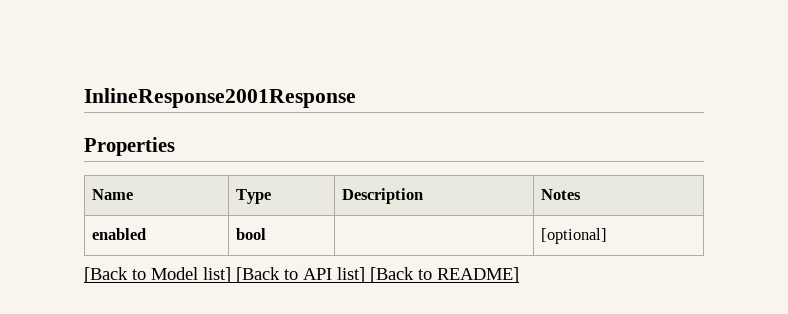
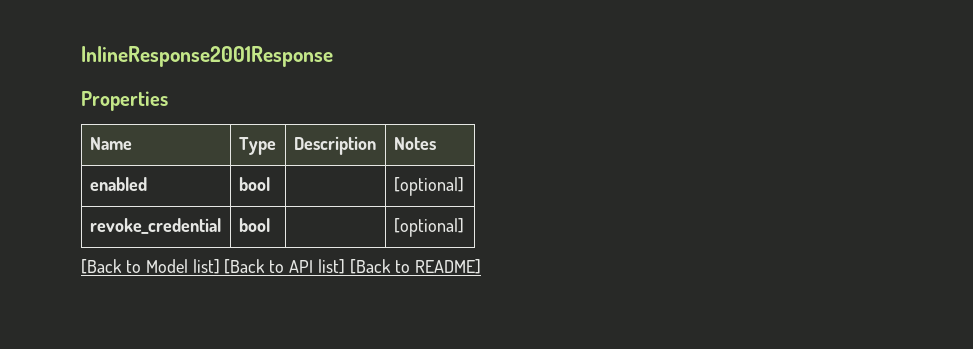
+ revoke_credential | bool | | [optional]

